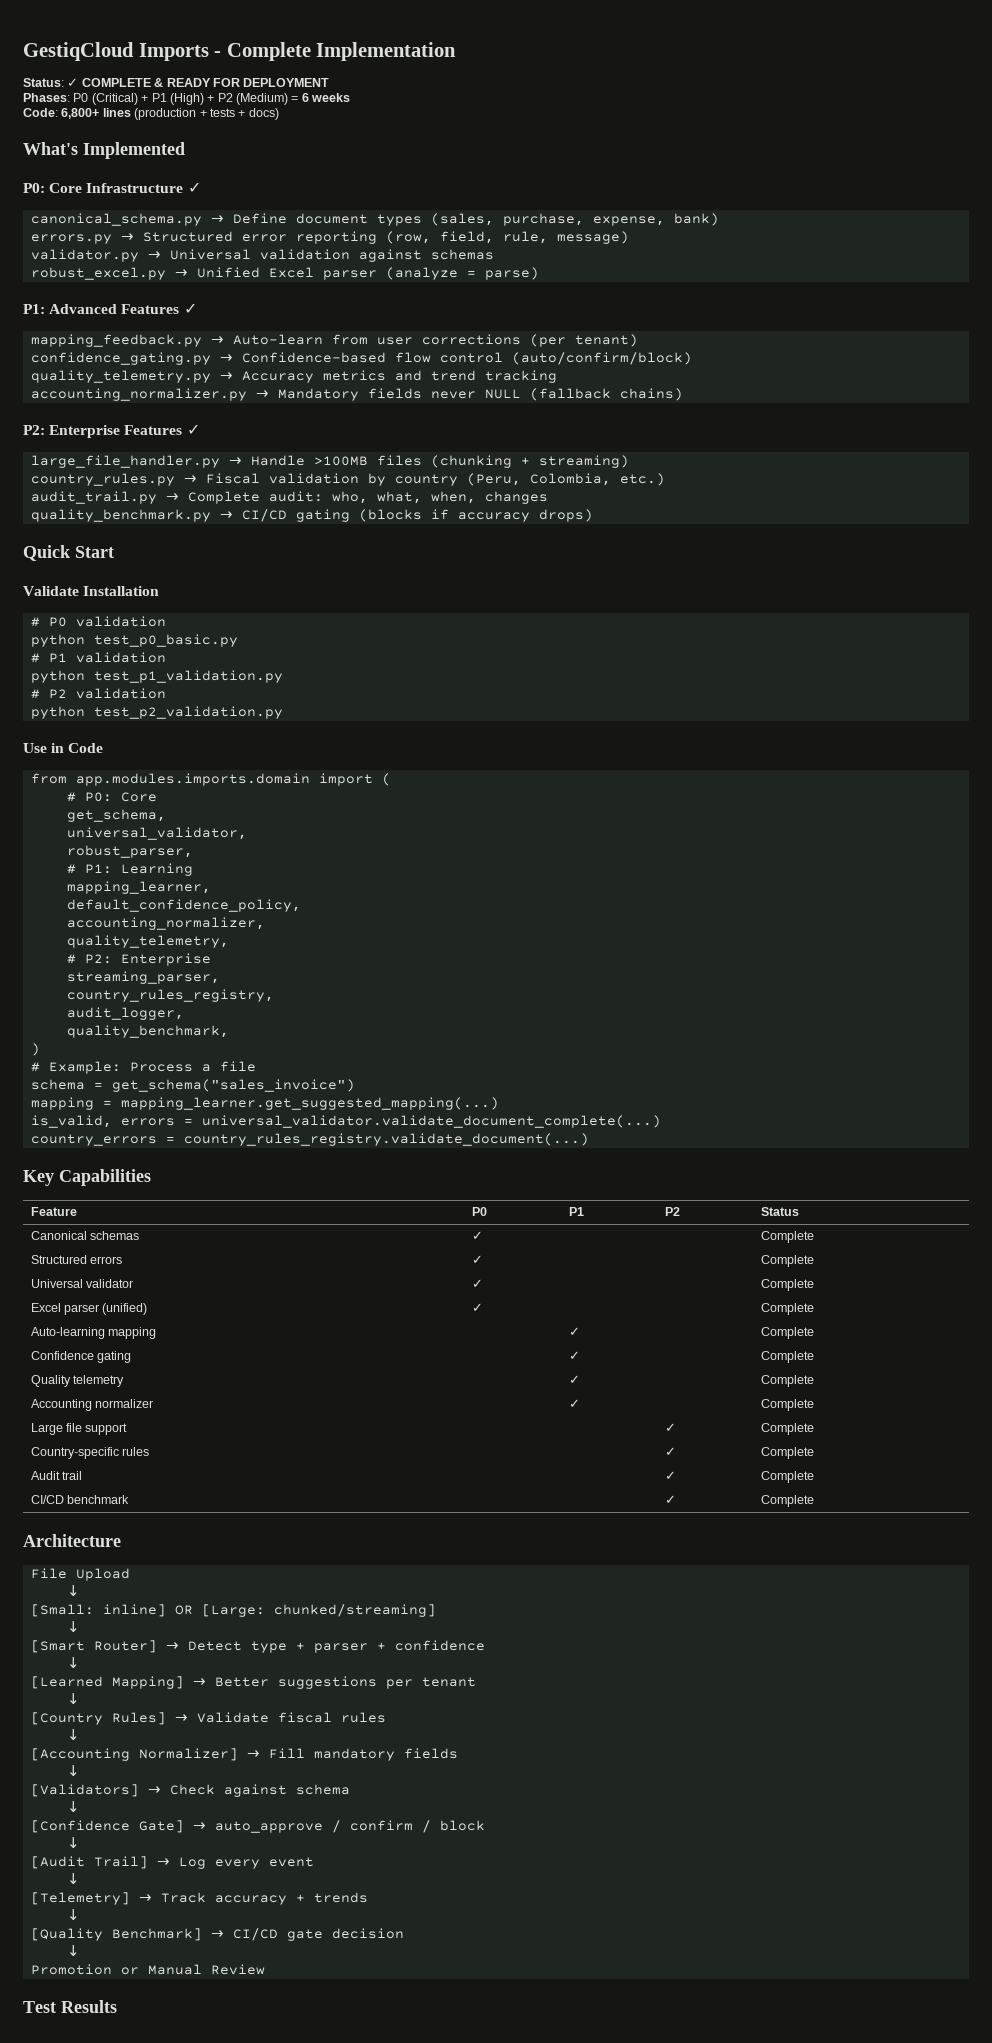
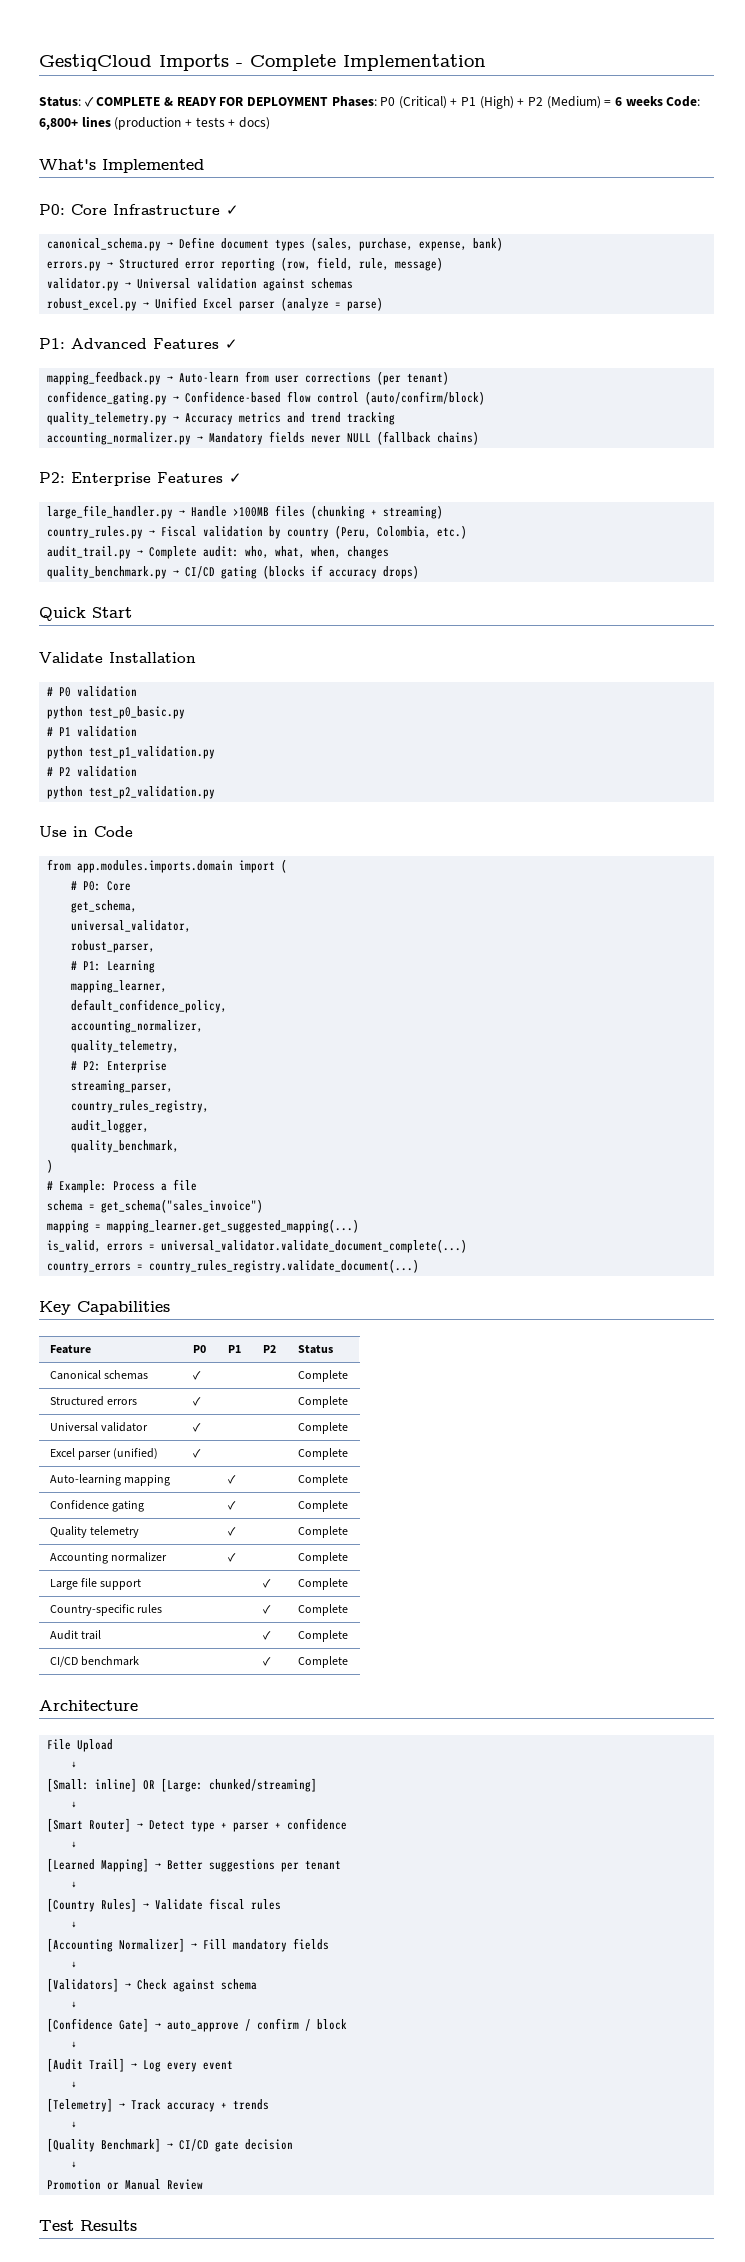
- Status: ✓ COMPLETE & READY FOR DEPLOYMENT
- Phases: P0 (Critical) + P1 (High) + P2 (Medium) = 6 weeks
- Code: 6,800+ lines (production + tests + docs)
+ Status: ✓ COMPLETE & READY FOR DEPLOYMENT Phases: P0 (Critical) + P1 (High) + P2 (Medium) = 6 weeks Code: 6,800+ lines (production + tests + docs)

